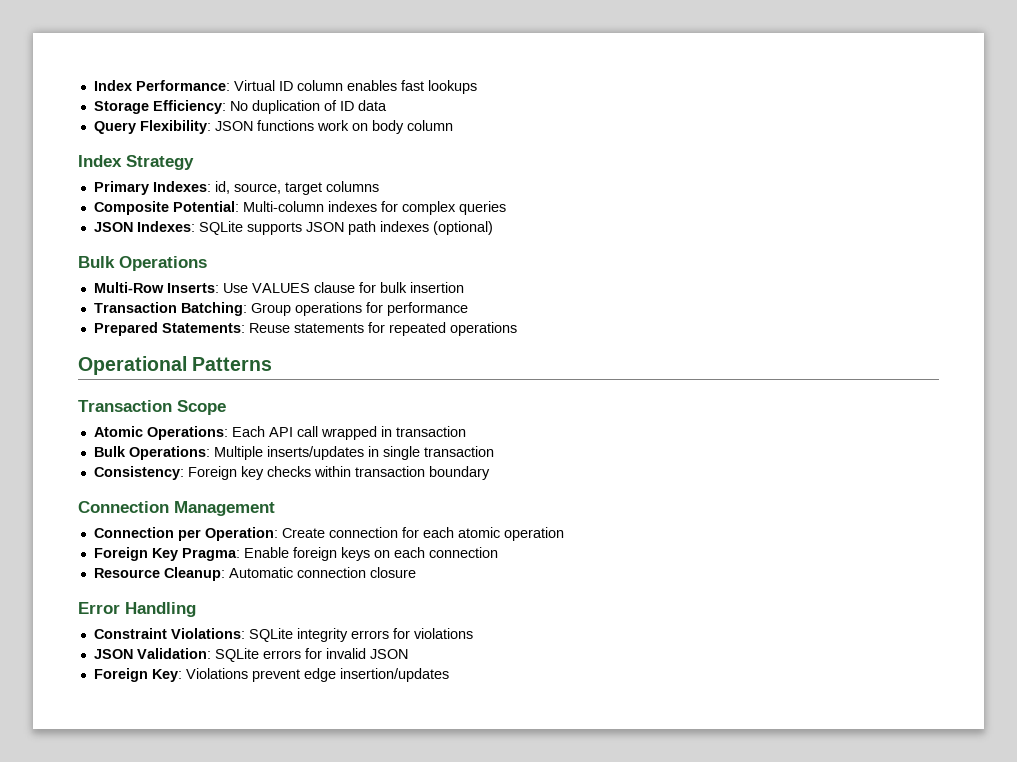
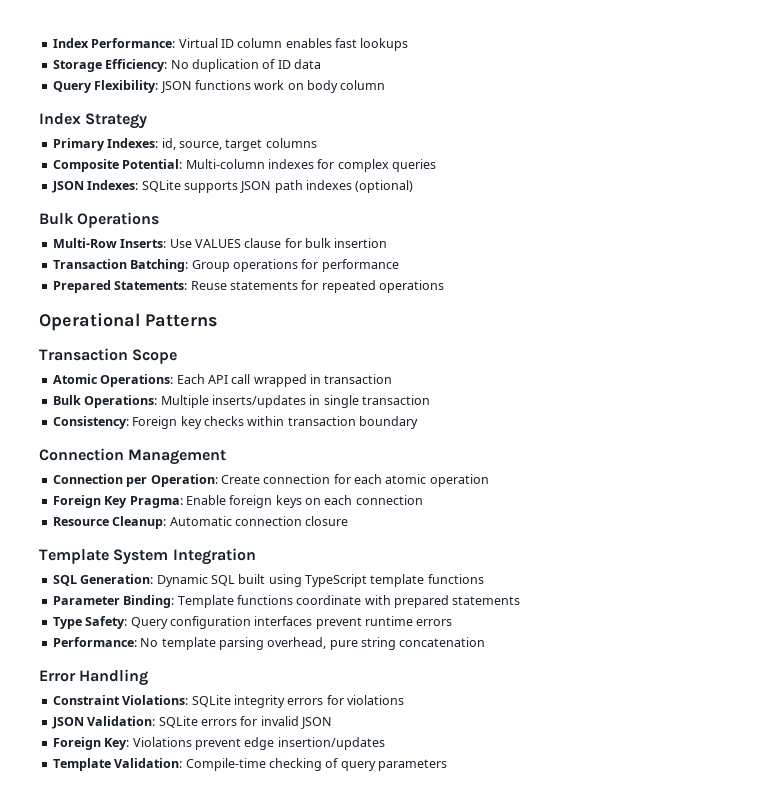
+ Template System Integration
+ SQL Generation: Dynamic SQL built using TypeScript template functions
+ Parameter Binding: Template functions coordinate with prepared statements
+ Type Safety: Query configuration interfaces prevent runtime errors
+ Performance: No template parsing overhead, pure string concatenation
+ Template Validation: Compile-time checking of query parameters

